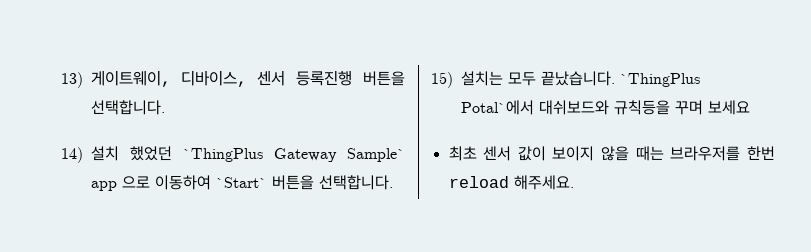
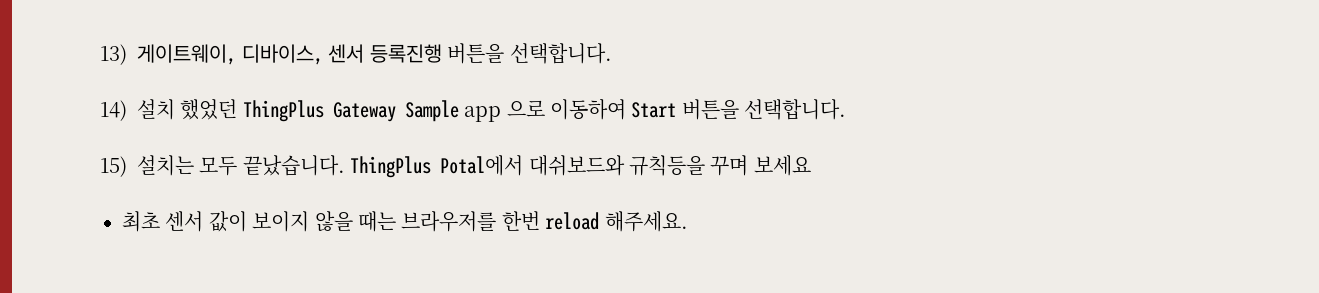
- 14) 설치 했었던 `ThingPlus Gateway Sample` app 으로 이동하여 `Start` 버튼을 선택합니다.
+ 14) 설치 했었던 ThingPlus Gateway Sample app 으로 이동하여 Start 버튼을 선택합니다.
- `ThingPlus Potal`에서 대쉬보드와 규칙등을 꾸며 보세요
+ ThingPlus Potal에서 대쉬보드와 규칙등을 꾸며 보세요

